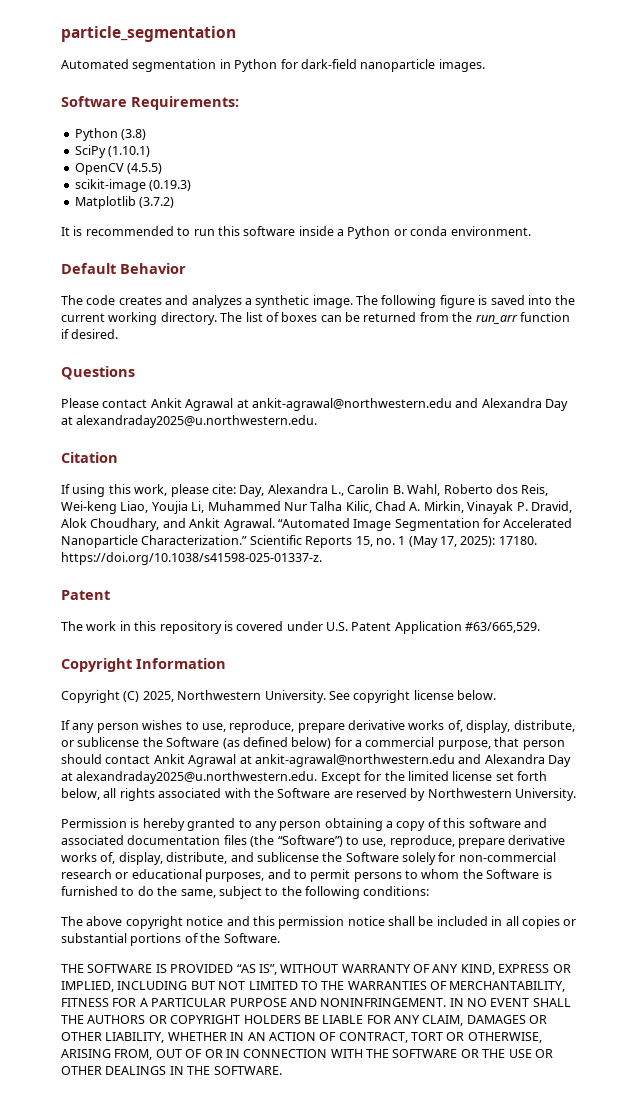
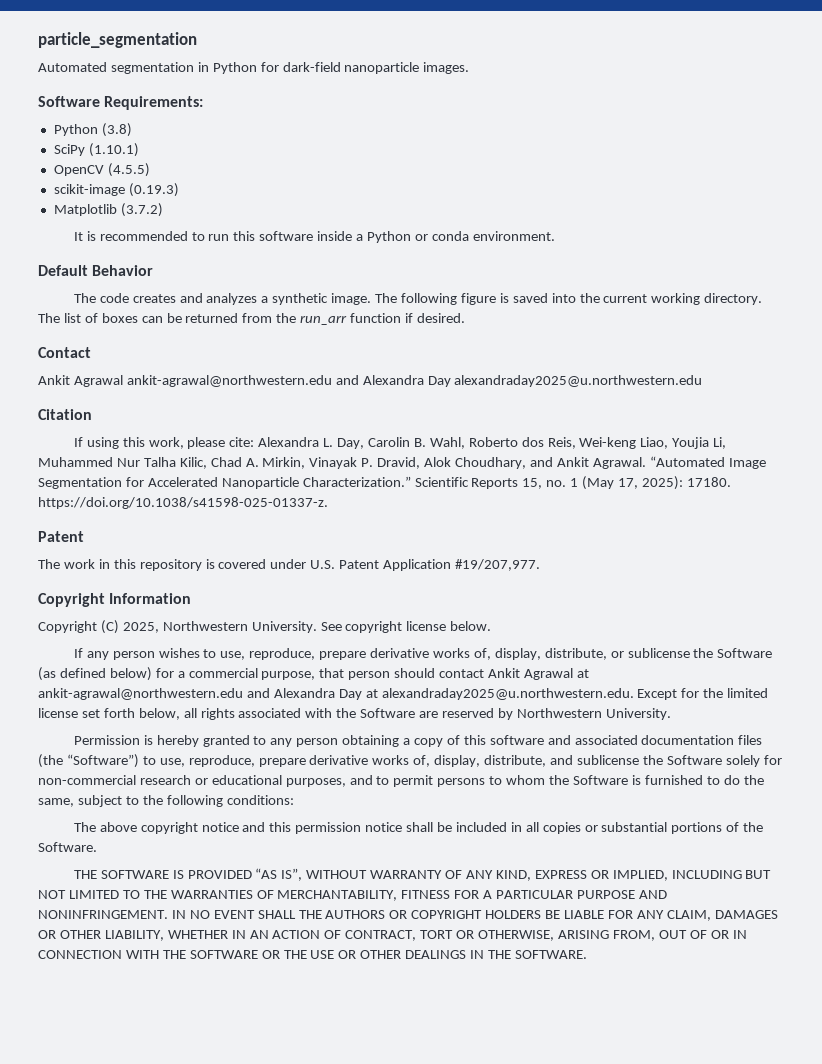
- Questions
- Please contact Ankit Agrawal at ankit-agrawal@northwestern.edu and Alexandra Day at alexandraday2025@u.northwestern.edu.
+ Contact
+ Ankit Agrawal ankit-agrawal@northwestern.edu and Alexandra Day alexandraday2025@u.northwestern.edu
- If using this work, please cite: Day, Alexandra L., Carolin B. Wahl, Roberto dos Reis, Wei-keng Liao, Youjia Li, Muhammed Nur Talha Kilic, Chad A. Mirkin, Vinayak P. Dravid, Alok Choudhary, and Ankit Agrawal.
+ If using this work, please cite: Alexandra L. Day, Carolin B. Wahl, Roberto dos Reis, Wei-keng Liao, Youjia Li, Muhammed Nur Talha Kilic, Chad A. Mirkin, Vinayak P. Dravid, Alok Choudhary, and Ankit Agrawal.
- The work in this repository is covered under U.S. Patent Application #63/665,529.
+ The work in this repository is covered under U.S. Patent Application #19/207,977.

